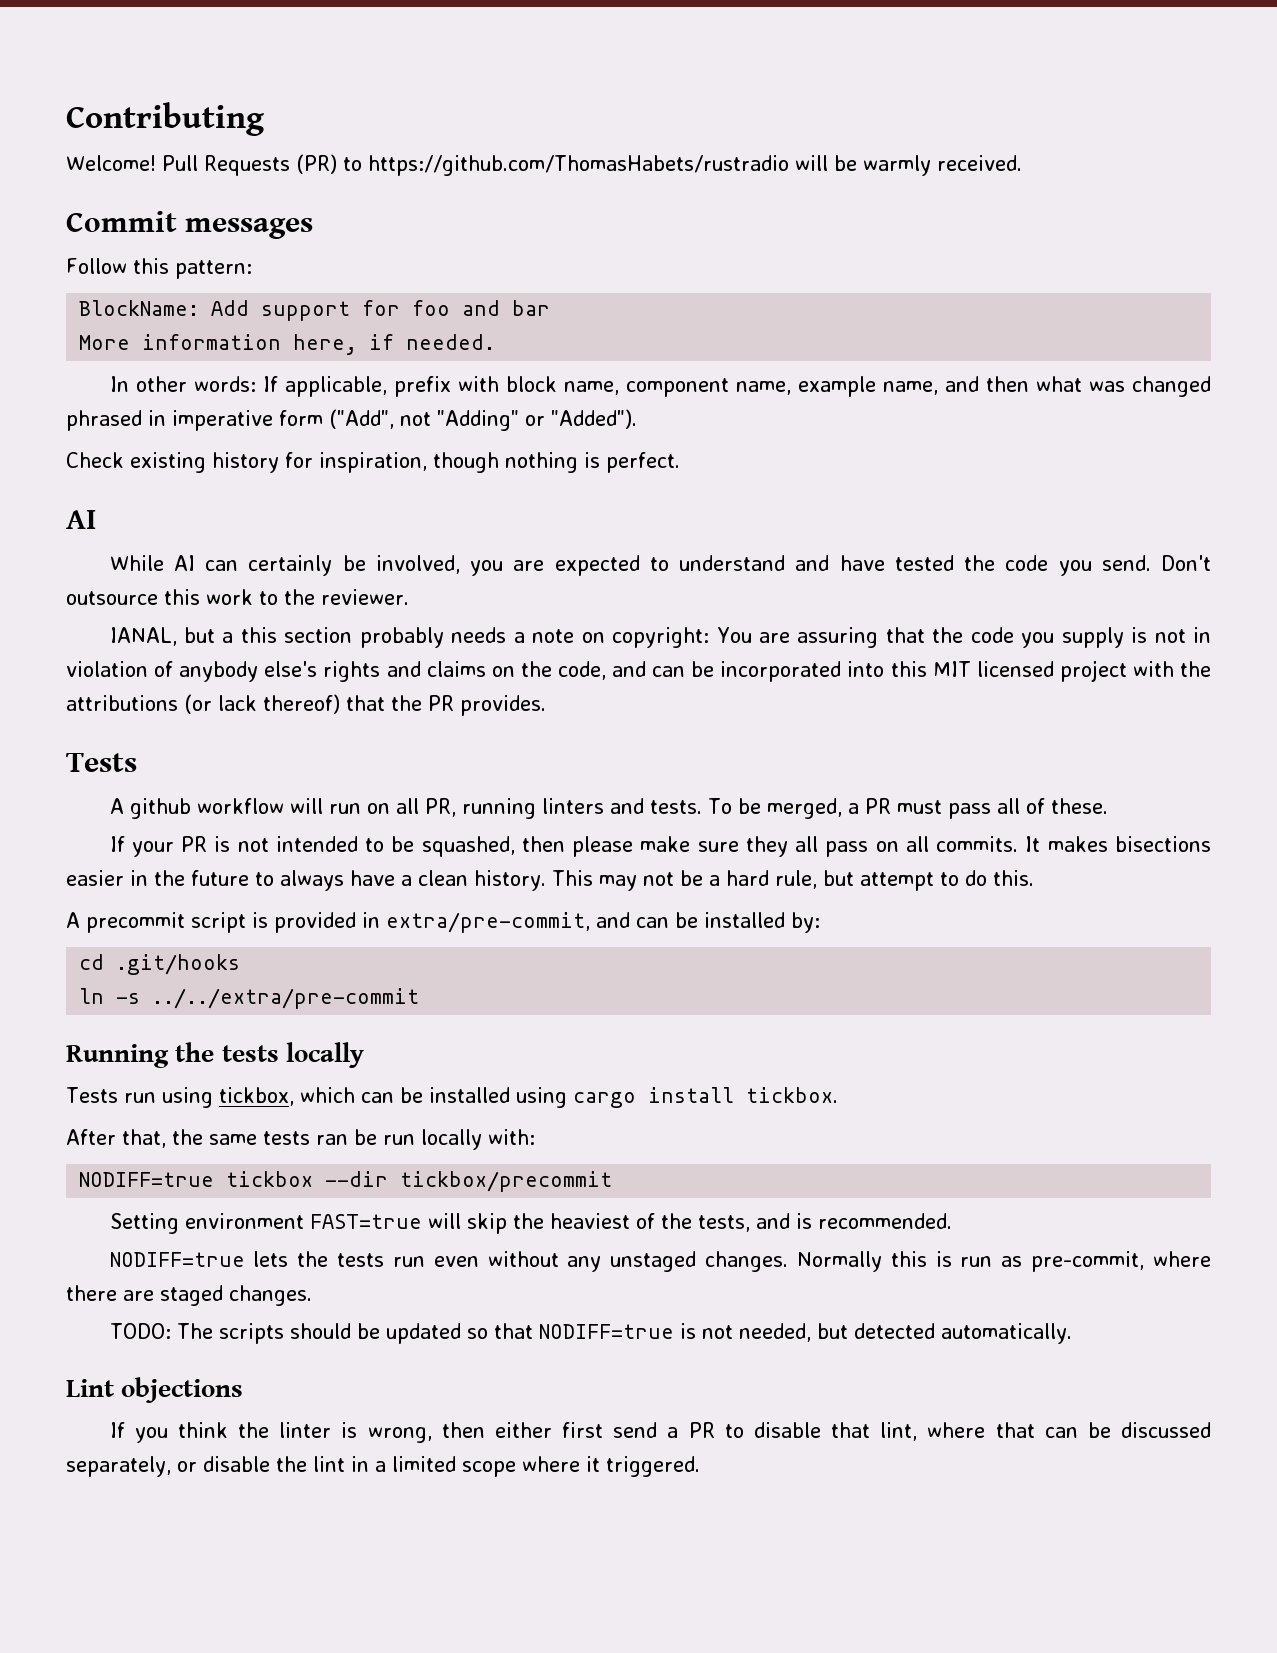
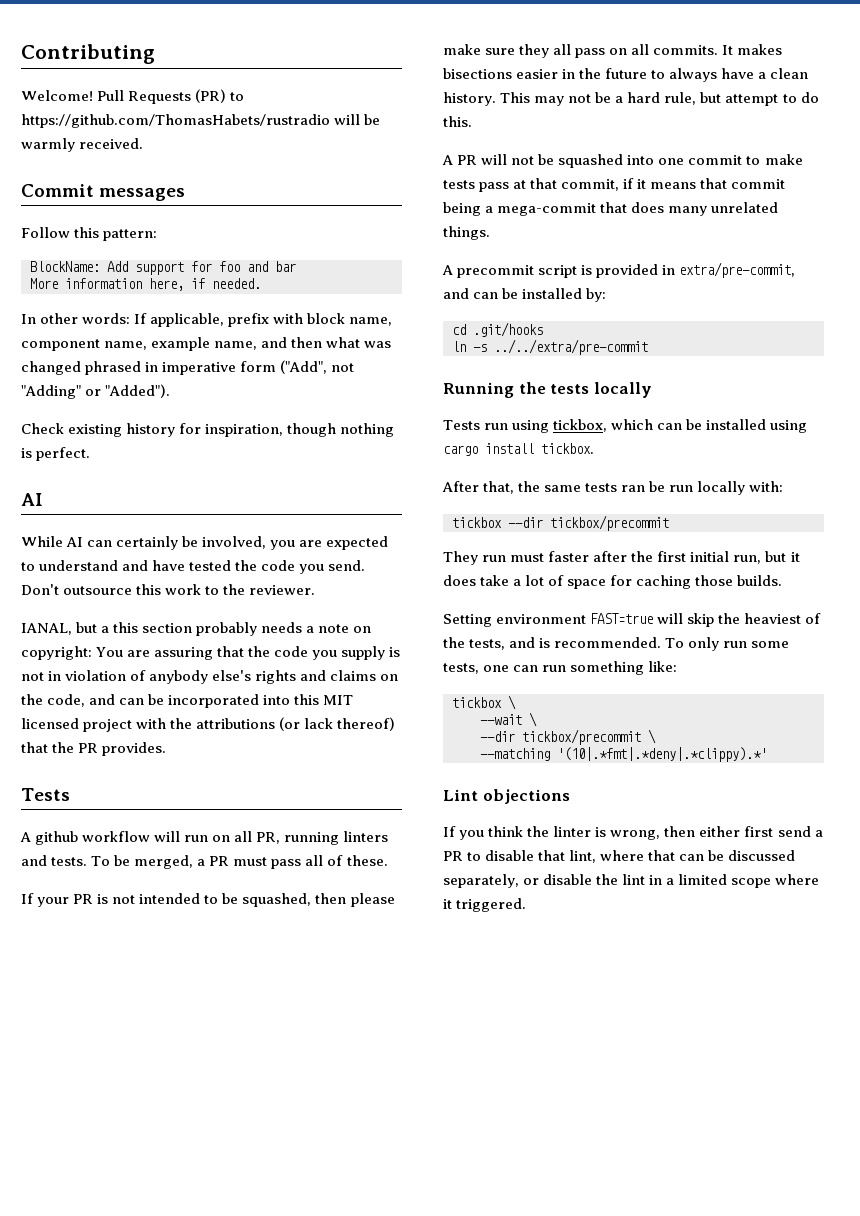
+ A PR will not be squashed into one commit to make tests pass at that commit, if it means that commit being a mega-commit that does many unrelated things.
- NODIFF=true tickbox --dir tickbox/precommit
+ tickbox --dir tickbox/precommit
+ They run must faster after the first initial run, but it does take a lot of space for caching those builds.
- Setting environment FAST=true will skip the heaviest of the tests, and is recommended.
- NODIFF=true lets the tests run even without any unstaged changes. Normally this is run as pre-commit, where there are staged changes.
- TODO: The scripts should be updated so that NODIFF=true is not needed, but detected automatically.
+ Setting environment FAST=true will skip the heaviest of the tests, and is recommended. To only run some tests, one can run something like:
+ tickbox \
+ --wait \
+ --dir tickbox/precommit \
+ --matching '(10|.*fmt|.*deny|.*clippy).*'

